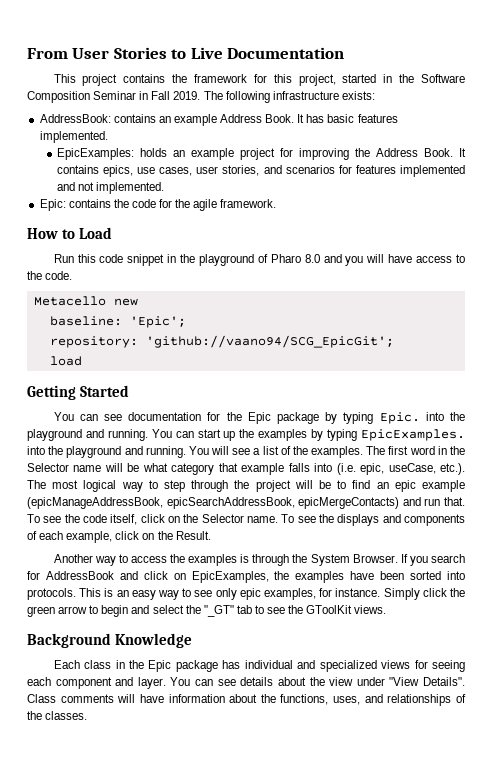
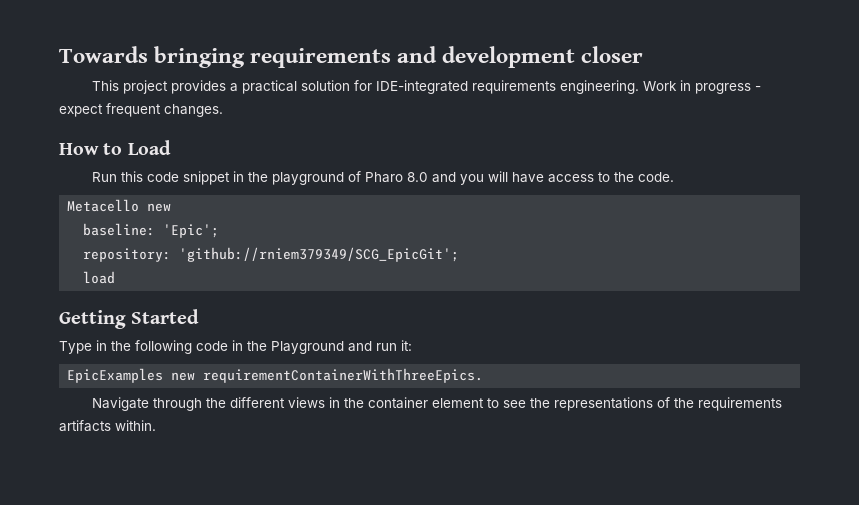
- From User Stories to Live Documentation
- This project contains the framework for this project, started in the Software Composition Seminar in Fall 2019. The following infrastructure exists:
- AddressBook: contains an example Address Book. It has basic features implemented.
- EpicExamples: holds an example project for improving the Address Book. It contains epics, use cases, user stories, and scenarios for features implemented and not implemented.
- Epic: contains the code for the agile framework.
+ Towards bringing requirements and development closer
+ This project provides a practical solution for IDE-integrated requirements engineering. Work in progress - expect frequent changes.
- repository: 'github://vaano94/SCG_EpicGit';
+ repository: 'github://rniem379349/SCG_EpicGit';
- You can see documentation for the Epic package by typing Epic. into the playground and running. You can start up the examples by typing EpicExamples. into the playground and running. You will see a list of the examples. The first word in the Selector name will be what category that example falls into (i.e. epic, useCase, etc.). The most logical way to step through the project will be to find an epic example (epicManageAddressBook, epicSearchAddressBook, epicMergeContacts) and run that. To see the code itself, click on the Selector name. To see the displays and components of each example, click on the Result.
- Another way to access the examples is through the System Browser. If you search for AddressBook and click on EpicExamples, the examples have been sorted into protocols. This is an easy way to see only epic examples, for instance. Simply click the green arrow to begin and select the "_GT" tab to see the GToolKit views.
- Background Knowledge
- Each class in the Epic package has individual and specialized views for seeing each component and layer. You can see details about the view under "View Details". Class comments will have information about the functions, uses, and relationships of the classes.
+ Type in the following code in the Playground and run it:
+ EpicExamples new requirementContainerWithThreeEpics.
+ Navigate through the different views in the container element to see the representations of the requirements artifacts within.

